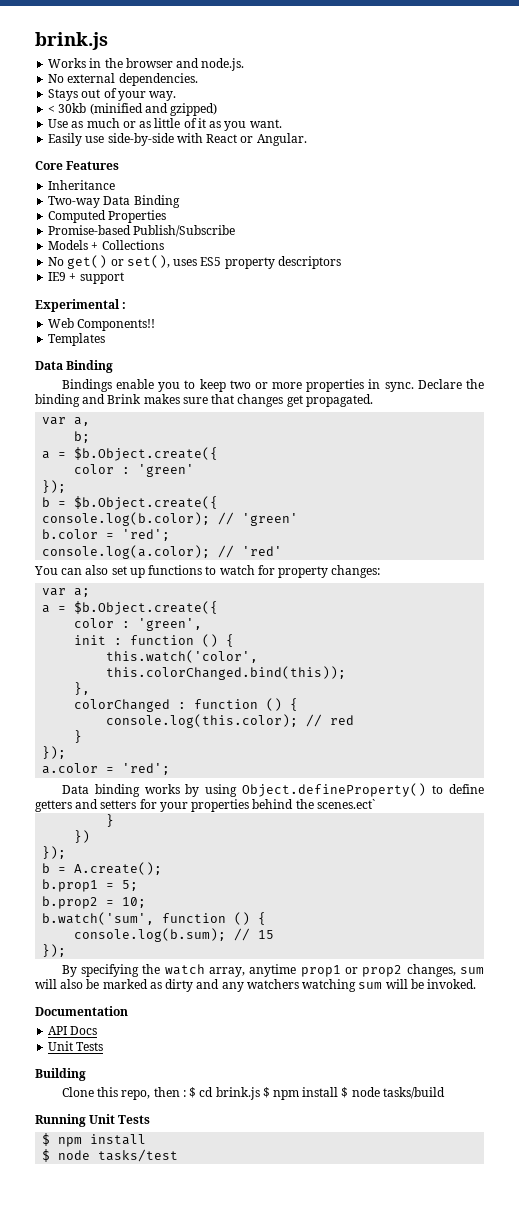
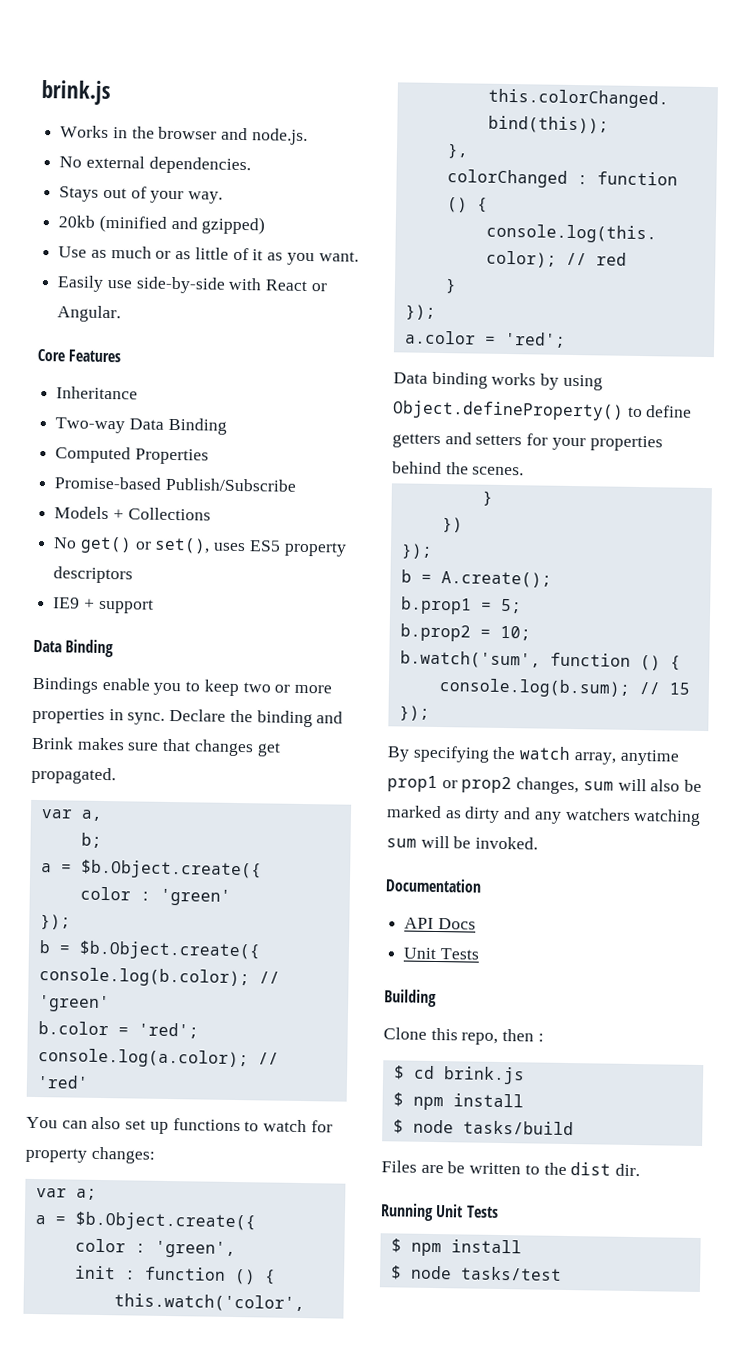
- < 30kb (minified and gzipped)
+ 20kb (minified and gzipped)
- Experimental :
- Web Components!!
- Templates
- Data binding works by using Object.defineProperty() to define getters and setters for your properties behind the scenes.ect`
+ Data binding works by using Object.defineProperty() to define getters and setters for your properties behind the scenes.
- Clone this repo, then : $ cd brink.js $ npm install $ node tasks/build
+ Clone this repo, then :
+ $ cd brink.js
+ $ npm install
+ $ node tasks/build
+ Files are be written to the dist dir.

